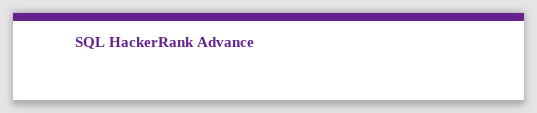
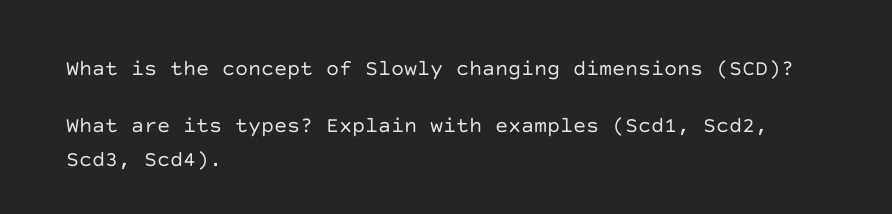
- SQL HackerRank Advance
+ What is the concept of Slowly changing dimensions (SCD)?
+ What are its types? Explain with examples (Scd1, Scd2, Scd3, Scd4).

